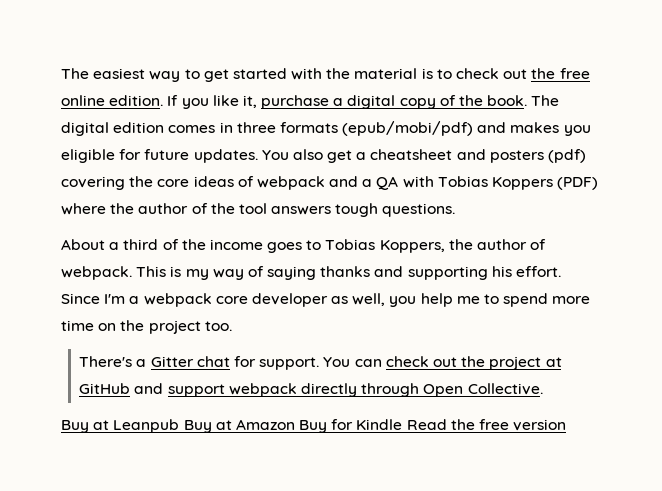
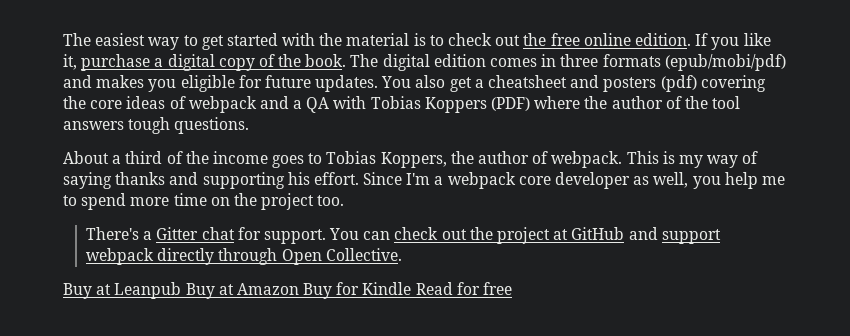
- Buy at Leanpub Buy at Amazon Buy for Kindle Read the free version
+ Buy at Leanpub Buy at Amazon Buy for Kindle Read for free

